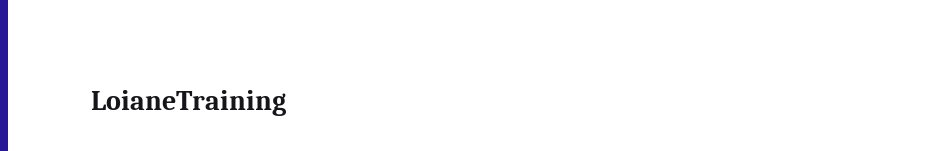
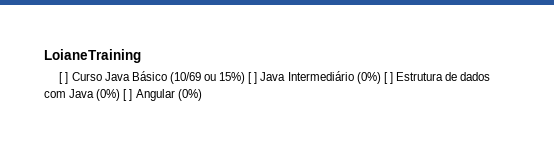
+ [ ] Curso Java Básico (10/69 ou 15%) [ ] Java Intermediário (0%) [ ] Estrutura de dados com Java (0%) [ ] Angular (0%)

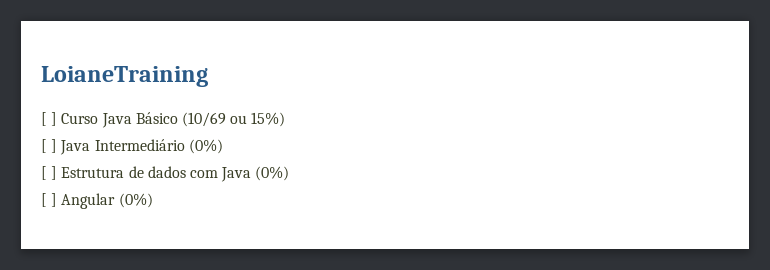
- [ ] Curso Java Básico (10/69 ou 15%) [ ] Java Intermediário (0%) [ ] Estrutura de dados com Java (0%) [ ] Angular (0%)
+ [ ] Curso Java Básico (10/69 ou 15%)
+ [ ] Java Intermediário (0%)
+ [ ] Estrutura de dados com Java (0%)
+ [ ] Angular (0%)

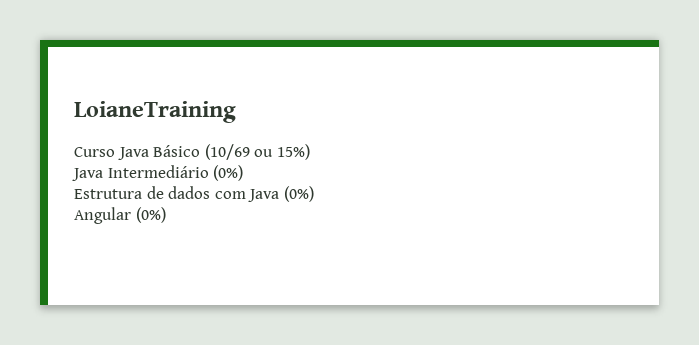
- [ ] Curso Java Básico (10/69 ou 15%)
+ Curso Java Básico (10/69 ou 15%)
- [ ] Java Intermediário (0%)
+ Java Intermediário (0%)
- [ ] Estrutura de dados com Java (0%)
+ Estrutura de dados com Java (0%)
- [ ] Angular (0%)
+ Angular (0%)

